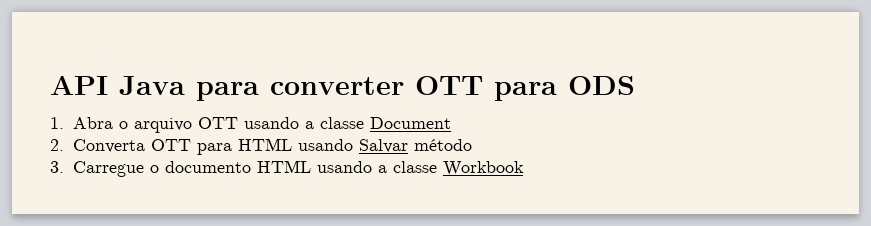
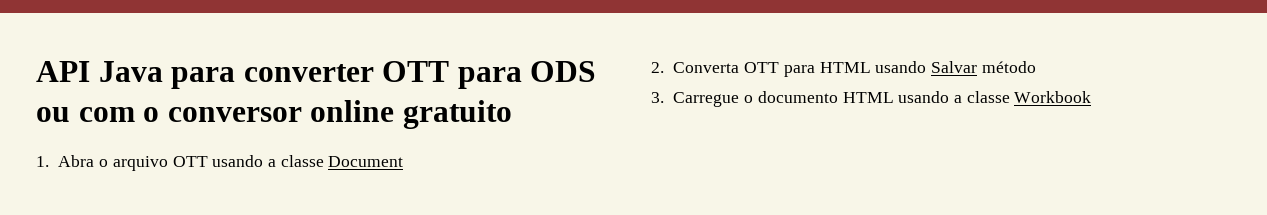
- API Java para converter OTT para ODS
+ API Java para converter OTT para ODS ou com o conversor online gratuito

